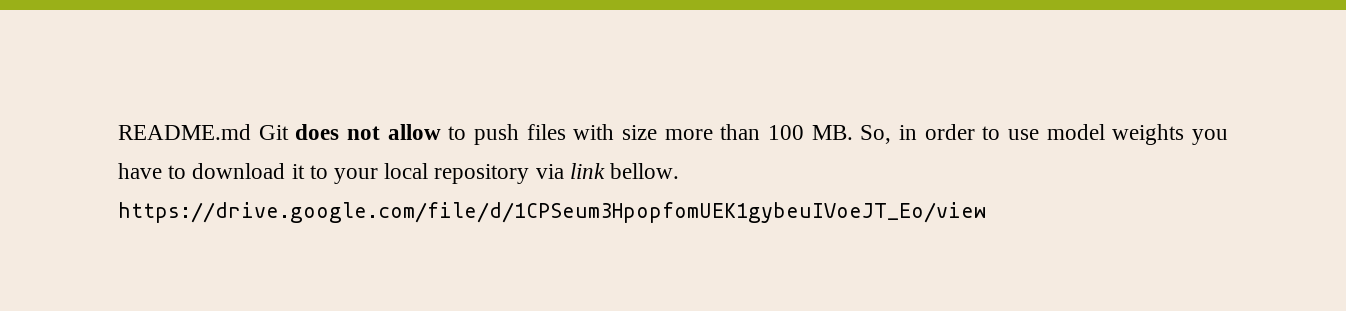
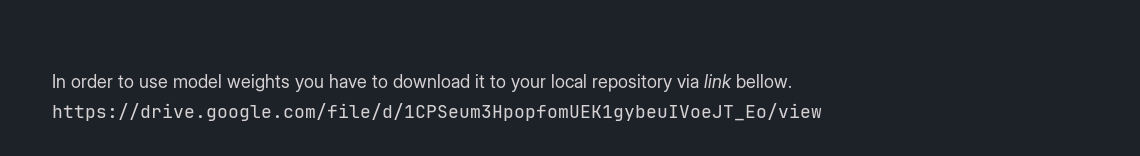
- README.md Git does not allow to push files with size more than 100 MB. So, in order to use model weights you have to download it to your local repository via link bellow. https://drive.google.com/file/d/1CPSeum3HpopfomUEK1gybeuIVoeJT_Eo/view
+ In order to use model weights you have to download it to your local repository via link bellow. https://drive.google.com/file/d/1CPSeum3HpopfomUEK1gybeuIVoeJT_Eo/view

